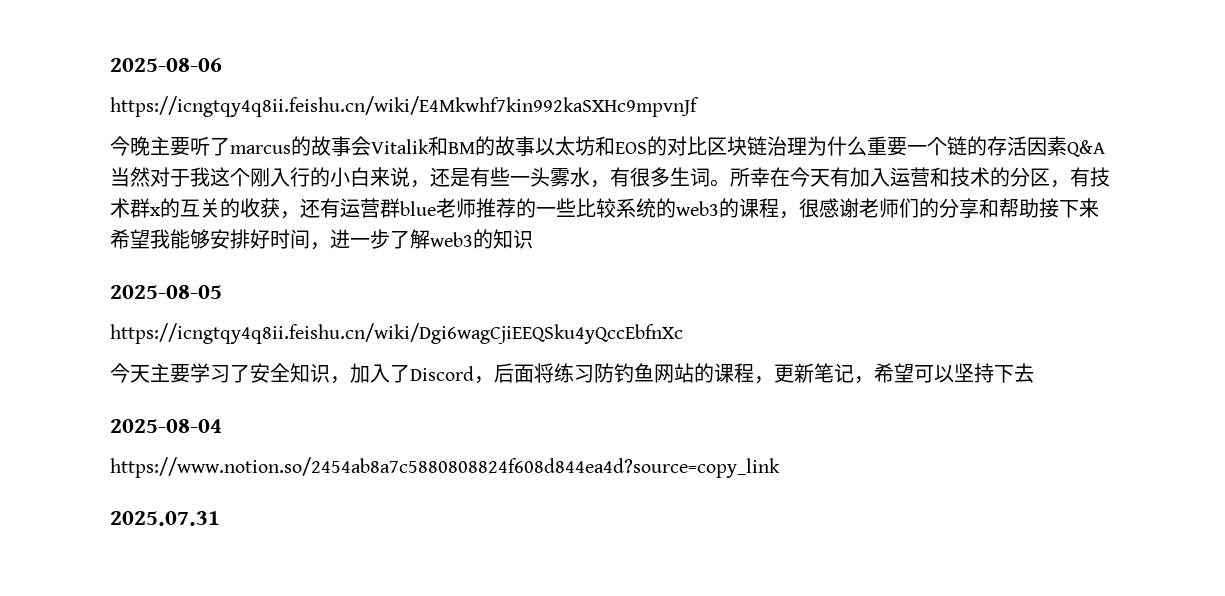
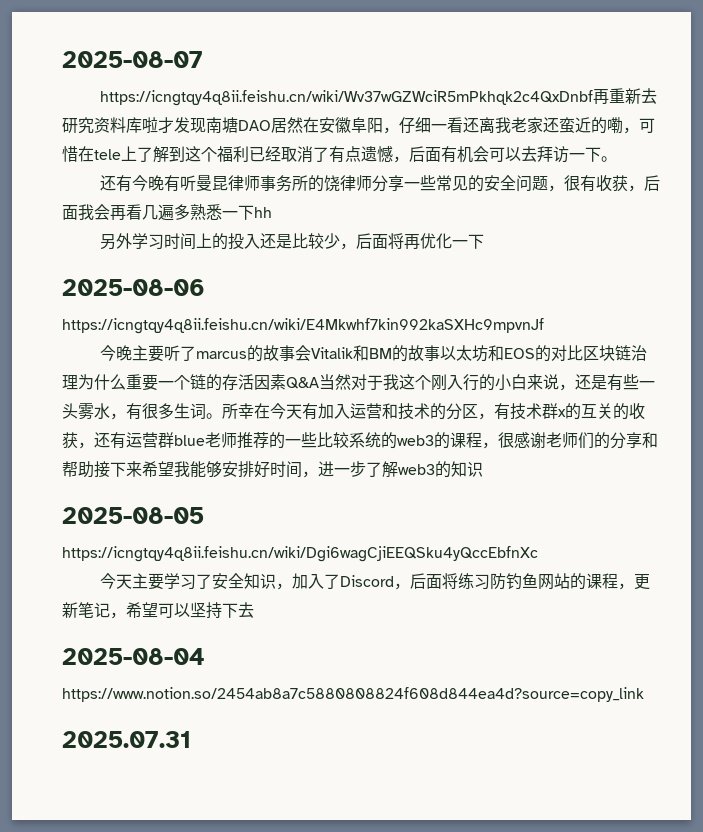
+ 2025-08-07
+ https://icngtqy4q8ii.feishu.cn/wiki/Wv37wGZWciR5mPkhqk2c4QxDnbf再重新去研究资料库啦才发现南塘DAO居然在安徽阜阳，仔细一看还离我老家还蛮近的嘞，可惜在tele上了解到这个福利已经取消了有点遗憾，后面有机会可以去拜访一下。
+ 还有今晚有听曼昆律师事务所的饶律师分享一些常见的安全问题，很有收获，后面我会再看几遍多熟悉一下hh
+ 另外学习时间上的投入还是比较少，后面将再优化一下

